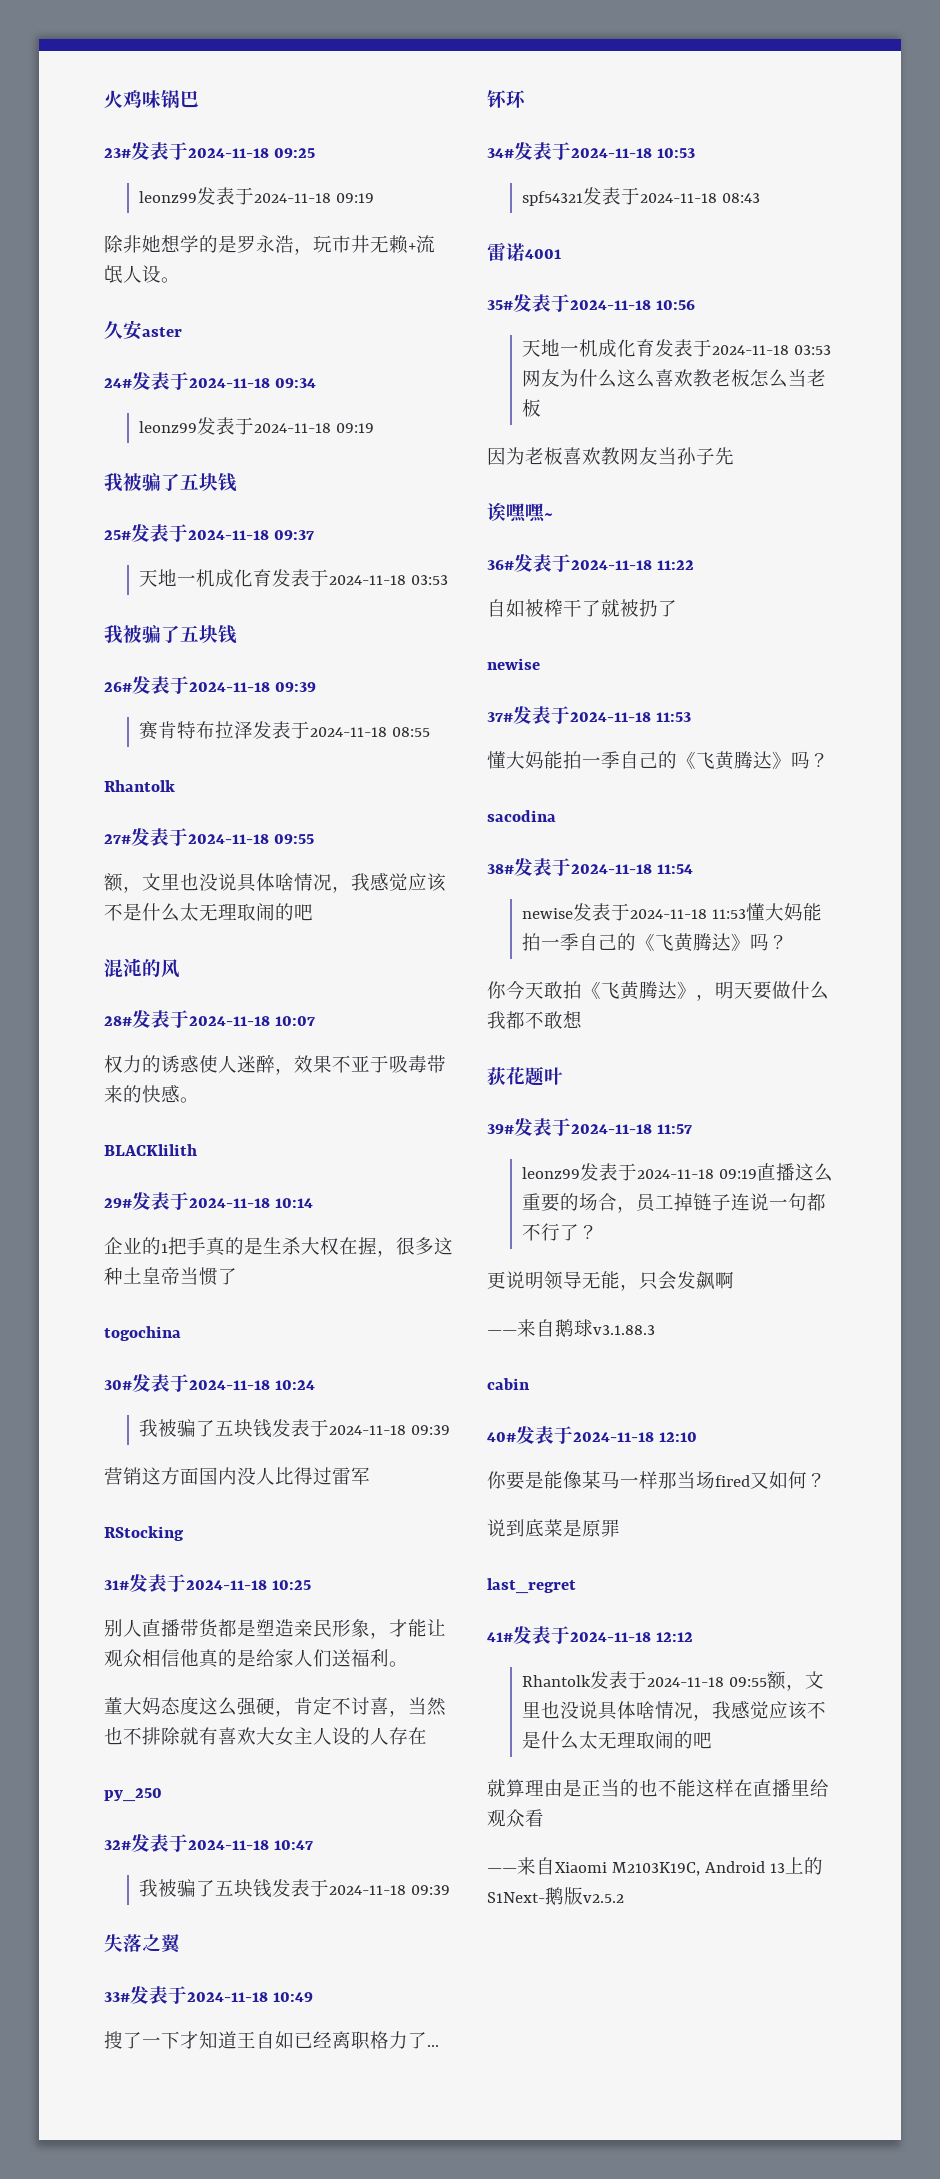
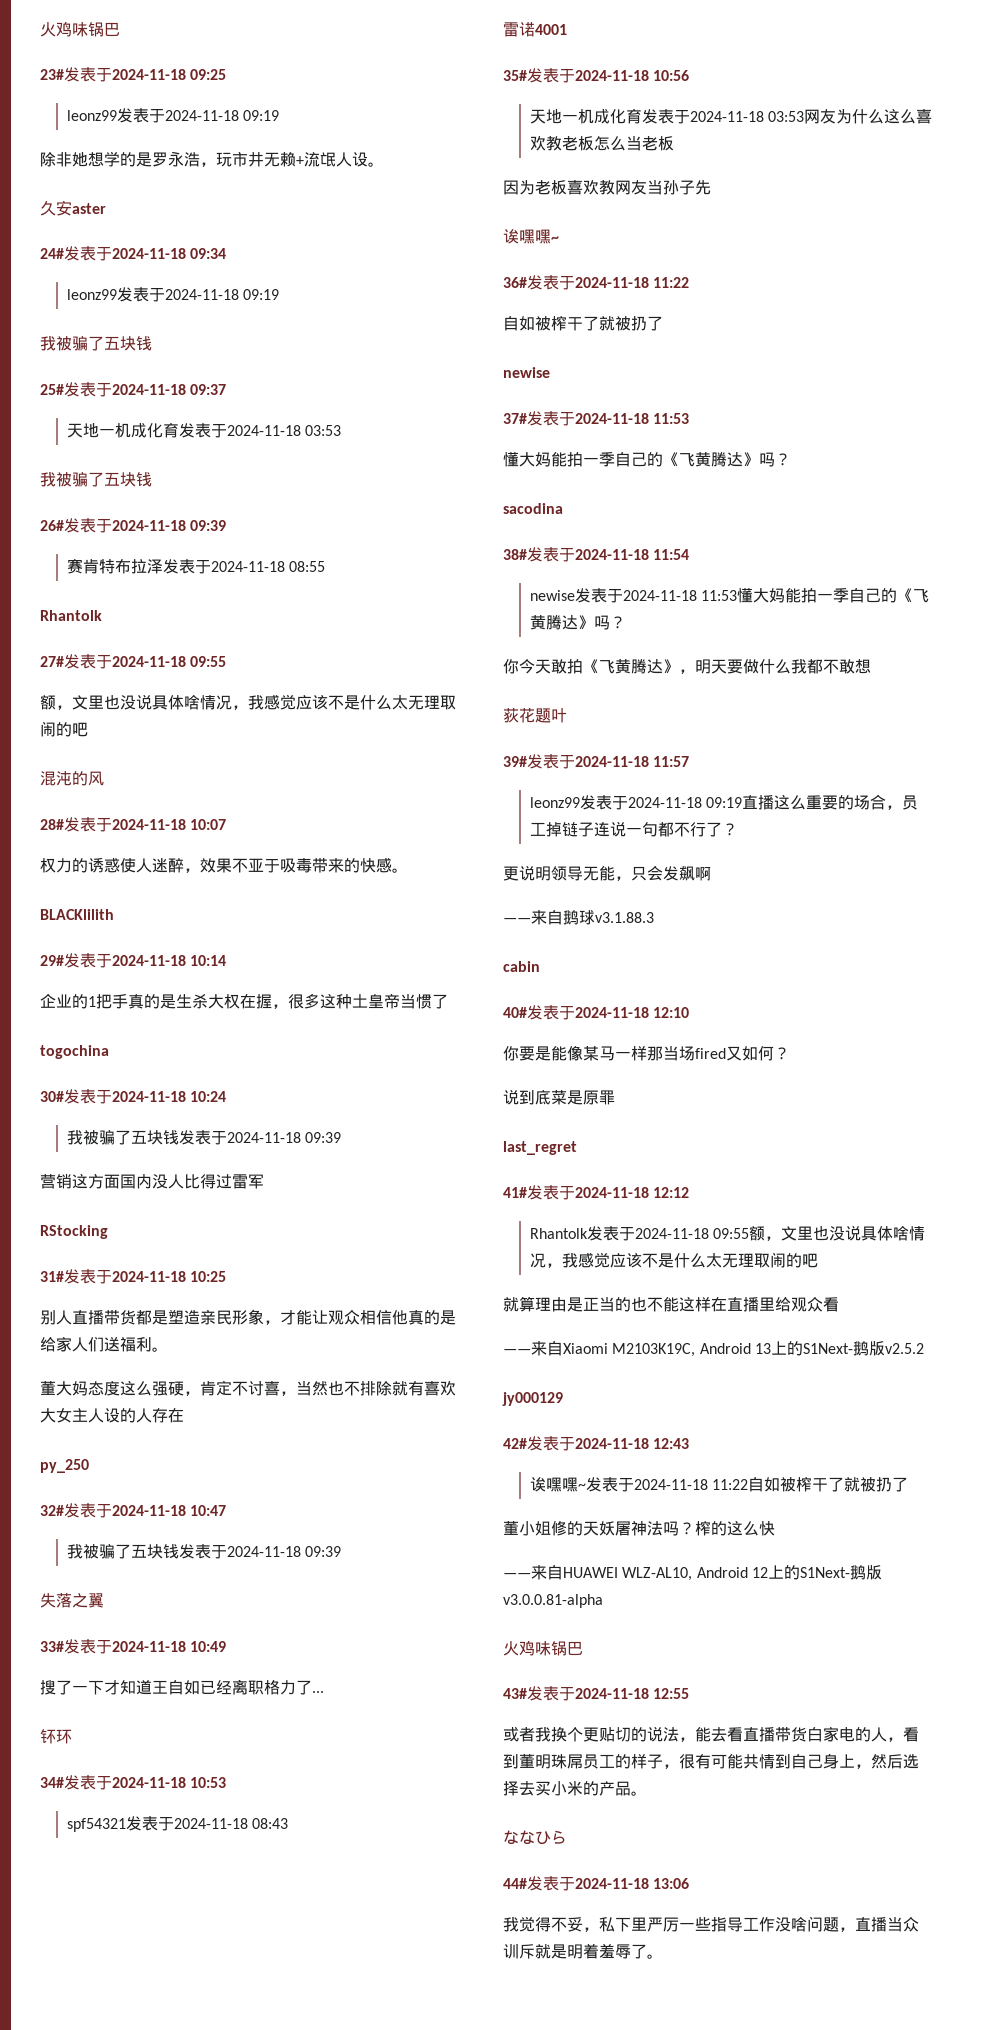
+ jy000129
+ 42#发表于2024-11-18 12:43
+ 诶嘿嘿~发表于2024-11-18 11:22自如被榨干了就被扔了
+ 董小姐修的天妖屠神法吗？榨的这么快
+ ——来自HUAWEI WLZ-AL10, Android 12上的S1Next-鹅版v3.0.0.81-alpha
+ 火鸡味锅巴
+ 43#发表于2024-11-18 12:55
+ 或者我换个更贴切的说法，能去看直播带货白家电的人，看到董明珠屌员工的样子，很有可能共情到自己身上，然后选择去买小米的产品。
+ ななひら
+ 44#发表于2024-11-18 13:06
+ 我觉得不妥，私下里严厉一些指导工作没啥问题，直播当众训斥就是明着羞辱了。

